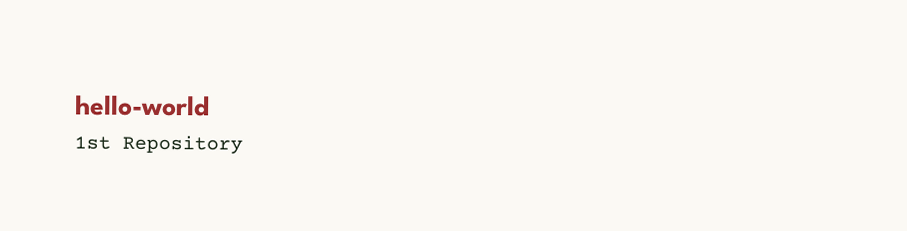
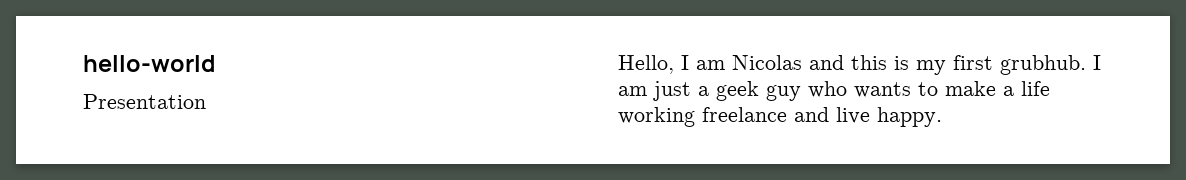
- 1st Repository
+ Presentation
+ Hello, I am Nicolas and this is my first grubhub. I am just a geek guy who wants to make a life working freelance and live happy.

